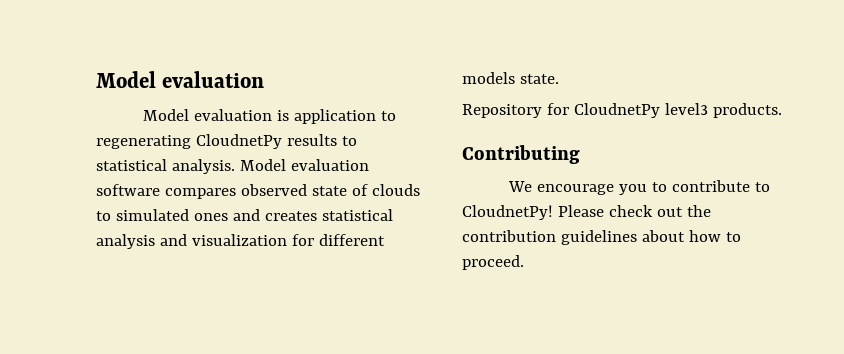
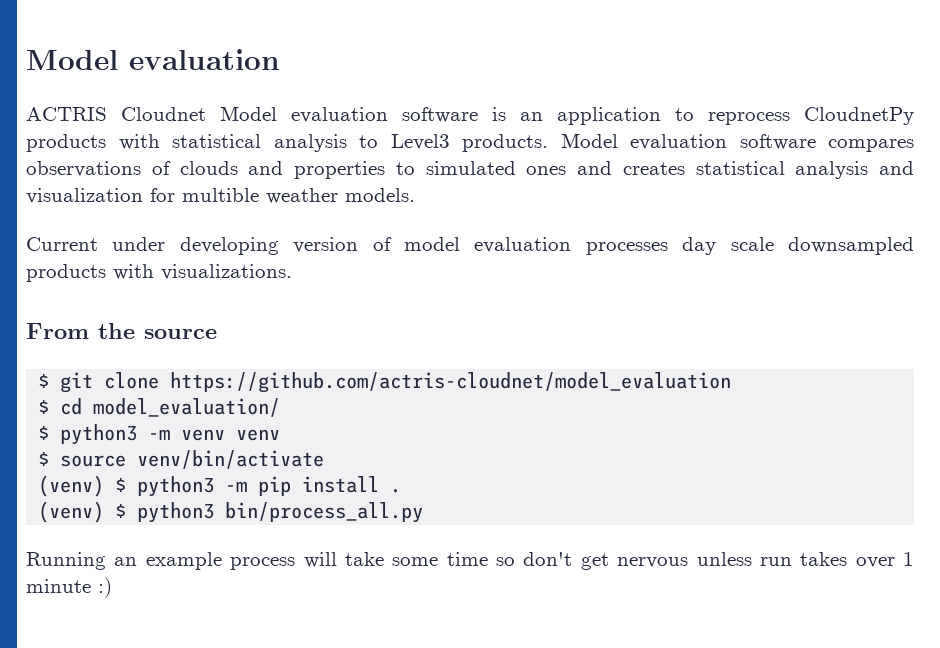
- Model evaluation is application to regenerating CloudnetPy results to statistical analysis. Model evaluation software compares observed state of clouds to simulated ones and creates statistical analysis and visualization for different models state.
- Repository for CloudnetPy level3 products.
- Contributing
- We encourage you to contribute to CloudnetPy! Please check out the contribution guidelines about how to proceed.
+ ACTRIS Cloudnet Model evaluation software is an application to reprocess CloudnetPy products with statistical analysis to Level3 products. Model evaluation software compares observations of clouds and properties to simulated ones and creates statistical analysis and visualization for multible weather models.
+ Current under developing version of model evaluation processes day scale downsampled products with visualizations.
+ From the source
+ $ git clone https://github.com/actris-cloudnet/model_evaluation
+ $ cd model_evaluation/
+ $ python3 -m venv venv
+ $ source venv/bin/activate
+ (venv) $ python3 -m pip install .
+ (venv) $ python3 bin/process_all.py
+ Running an example process will take some time so don't get nervous unless run takes over 1 minute :)

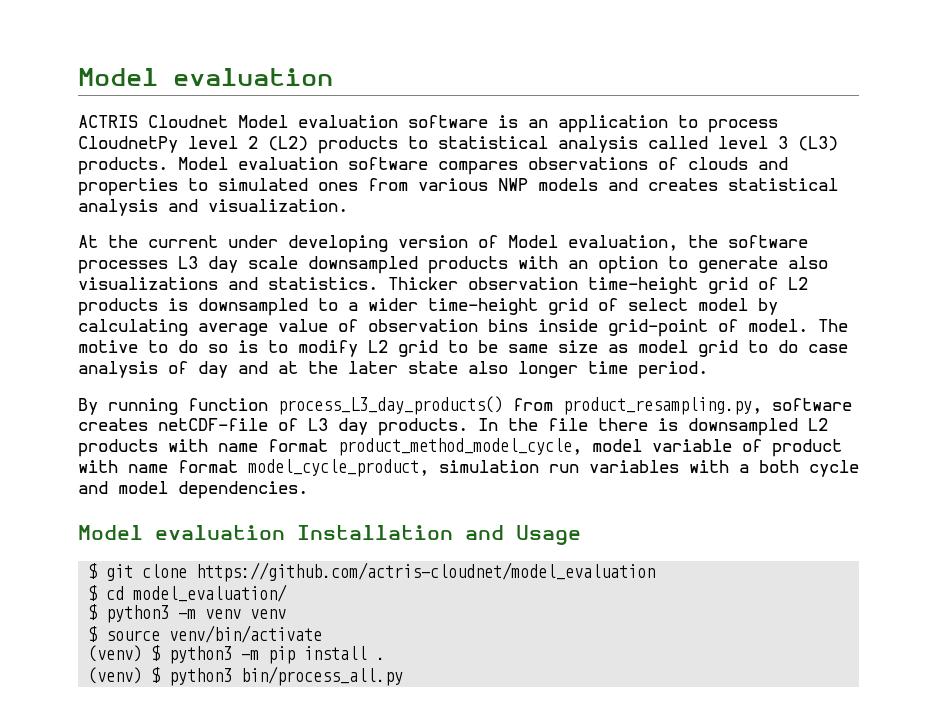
- ACTRIS Cloudnet Model evaluation software is an application to reprocess CloudnetPy products with statistical analysis to Level3 products.
+ ACTRIS Cloudnet Model evaluation software is an application to process CloudnetPy level 2 (L2) products to statistical analysis called level 3 (L3) products.
- Model evaluation software compares observations of clouds and properties to simulated ones and creates statistical analysis and visualization for multible weather models.
- Current under developing version of model evaluation processes day scale downsampled products with visualizations.
- From the source
+ Model evaluation software compares observations of clouds and properties to simulated ones from various NWP models and creates statistical analysis and visualization.
+ At the current under developing version of Model evaluation, the software processes L3 day scale downsampled products with an option to generate also visualizations and statistics. Thicker observation time-height grid of L2 products is downsampled to a wider time-height grid of select model by calculating average value of observation bins inside grid-point of model. The motive to do so is to modify L2 grid to be same size as model grid to do case analysis of day and at the later state also longer time period.
+ By running function process_L3_day_products() from product_resampling.py, software creates netCDF-file of L3 day products. In the file there is downsampled L2 products with name format product_method_model_cycle, model variable of product with name format model_cycle_product, simulation run variables with a both cycle and model dependencies.
+ Model evaluation Installation and Usage
- Running an example process will take some time so don't get nervous unless run takes over 1 minute :)

